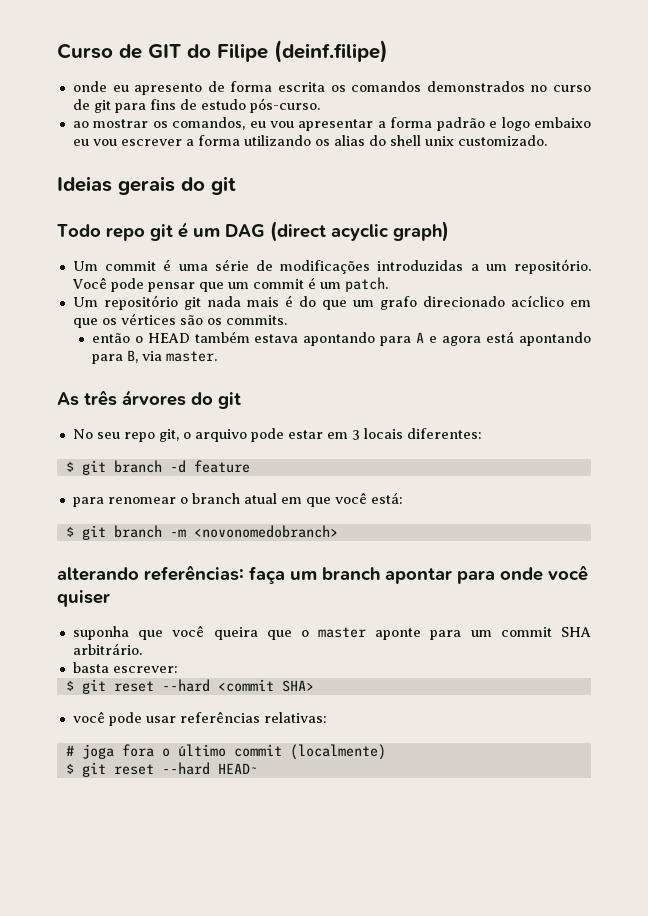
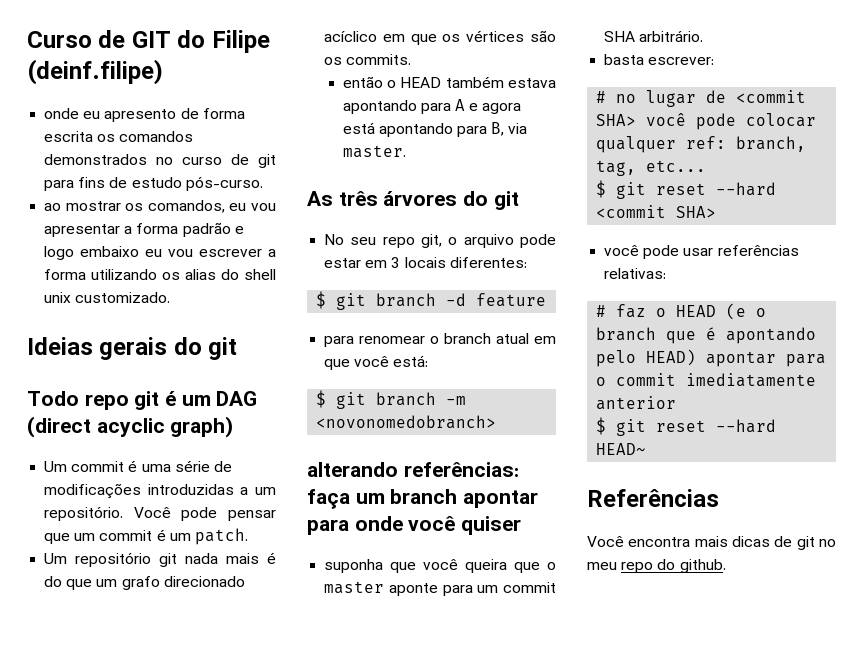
+ # no lugar de <commit SHA> você pode colocar qualquer ref: branch, tag, etc...
- # joga fora o último commit (localmente)
+ # faz o HEAD (e o branch que é apontando pelo HEAD) apontar para o commit imediatamente anterior
+ Referências
+ Você encontra mais dicas de git no meu repo do github.

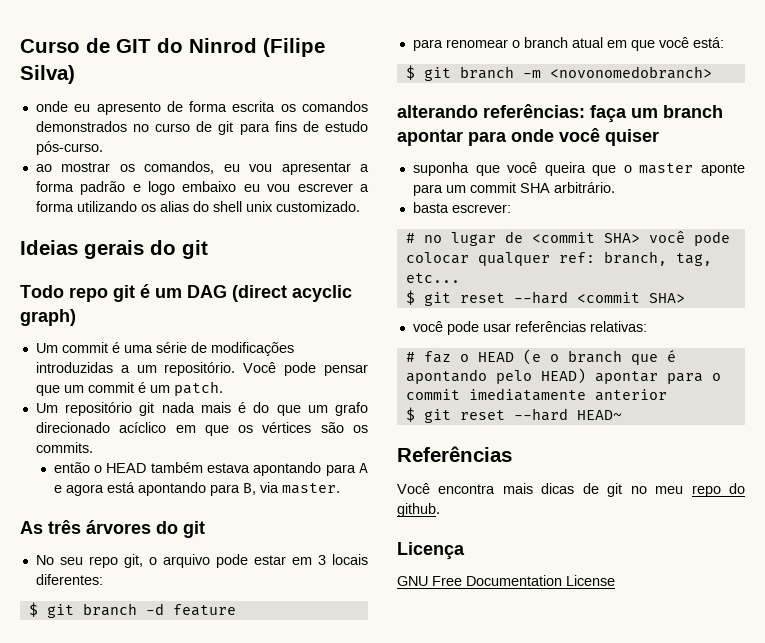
- Curso de GIT do Filipe (deinf.filipe)
+ Curso de GIT do Ninrod (Filipe Silva)
+ Licença
+ GNU Free Documentation License

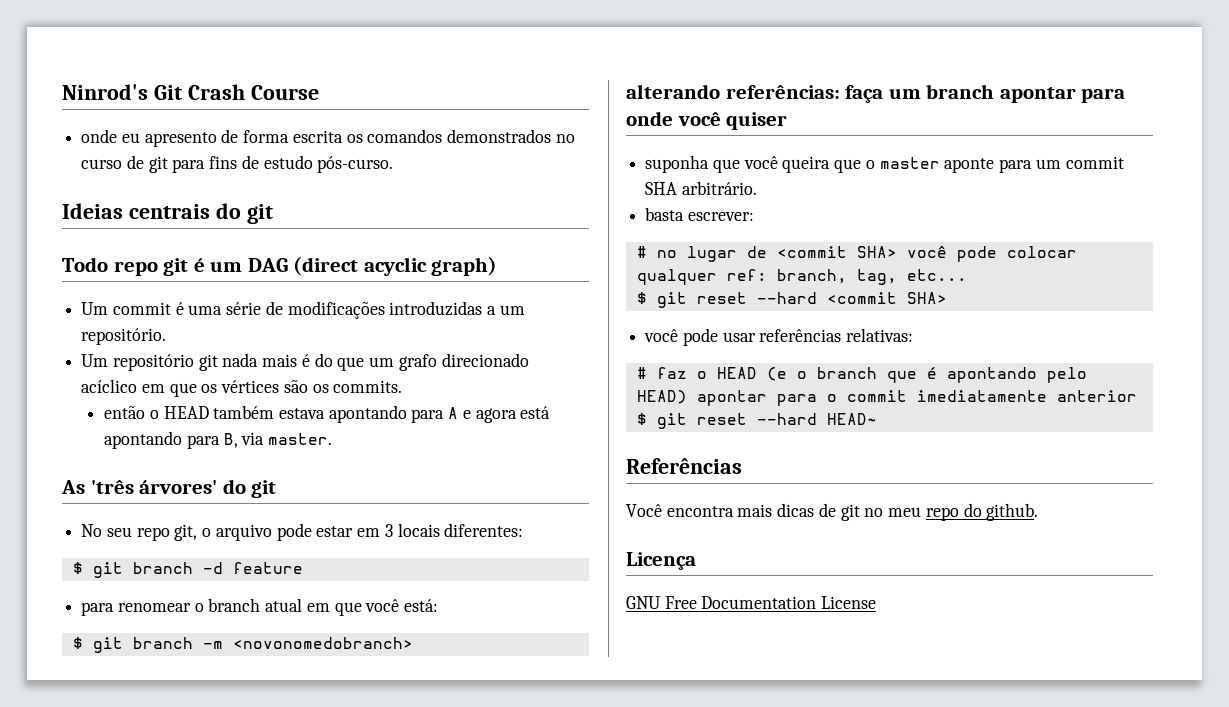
- Curso de GIT do Ninrod (Filipe Silva)
+ Ninrod's Git Crash Course
- ao mostrar os comandos, eu vou apresentar a forma padrão e logo embaixo eu vou escrever a forma utilizando os alias do shell unix customizado.
- Ideias gerais do git
+ Ideias centrais do git
- Você pode pensar que um commit é um patch.
- As três árvores do git
+ As 'três árvores' do git

